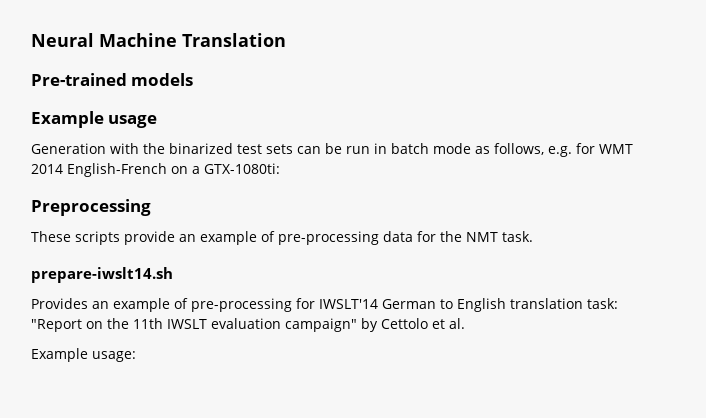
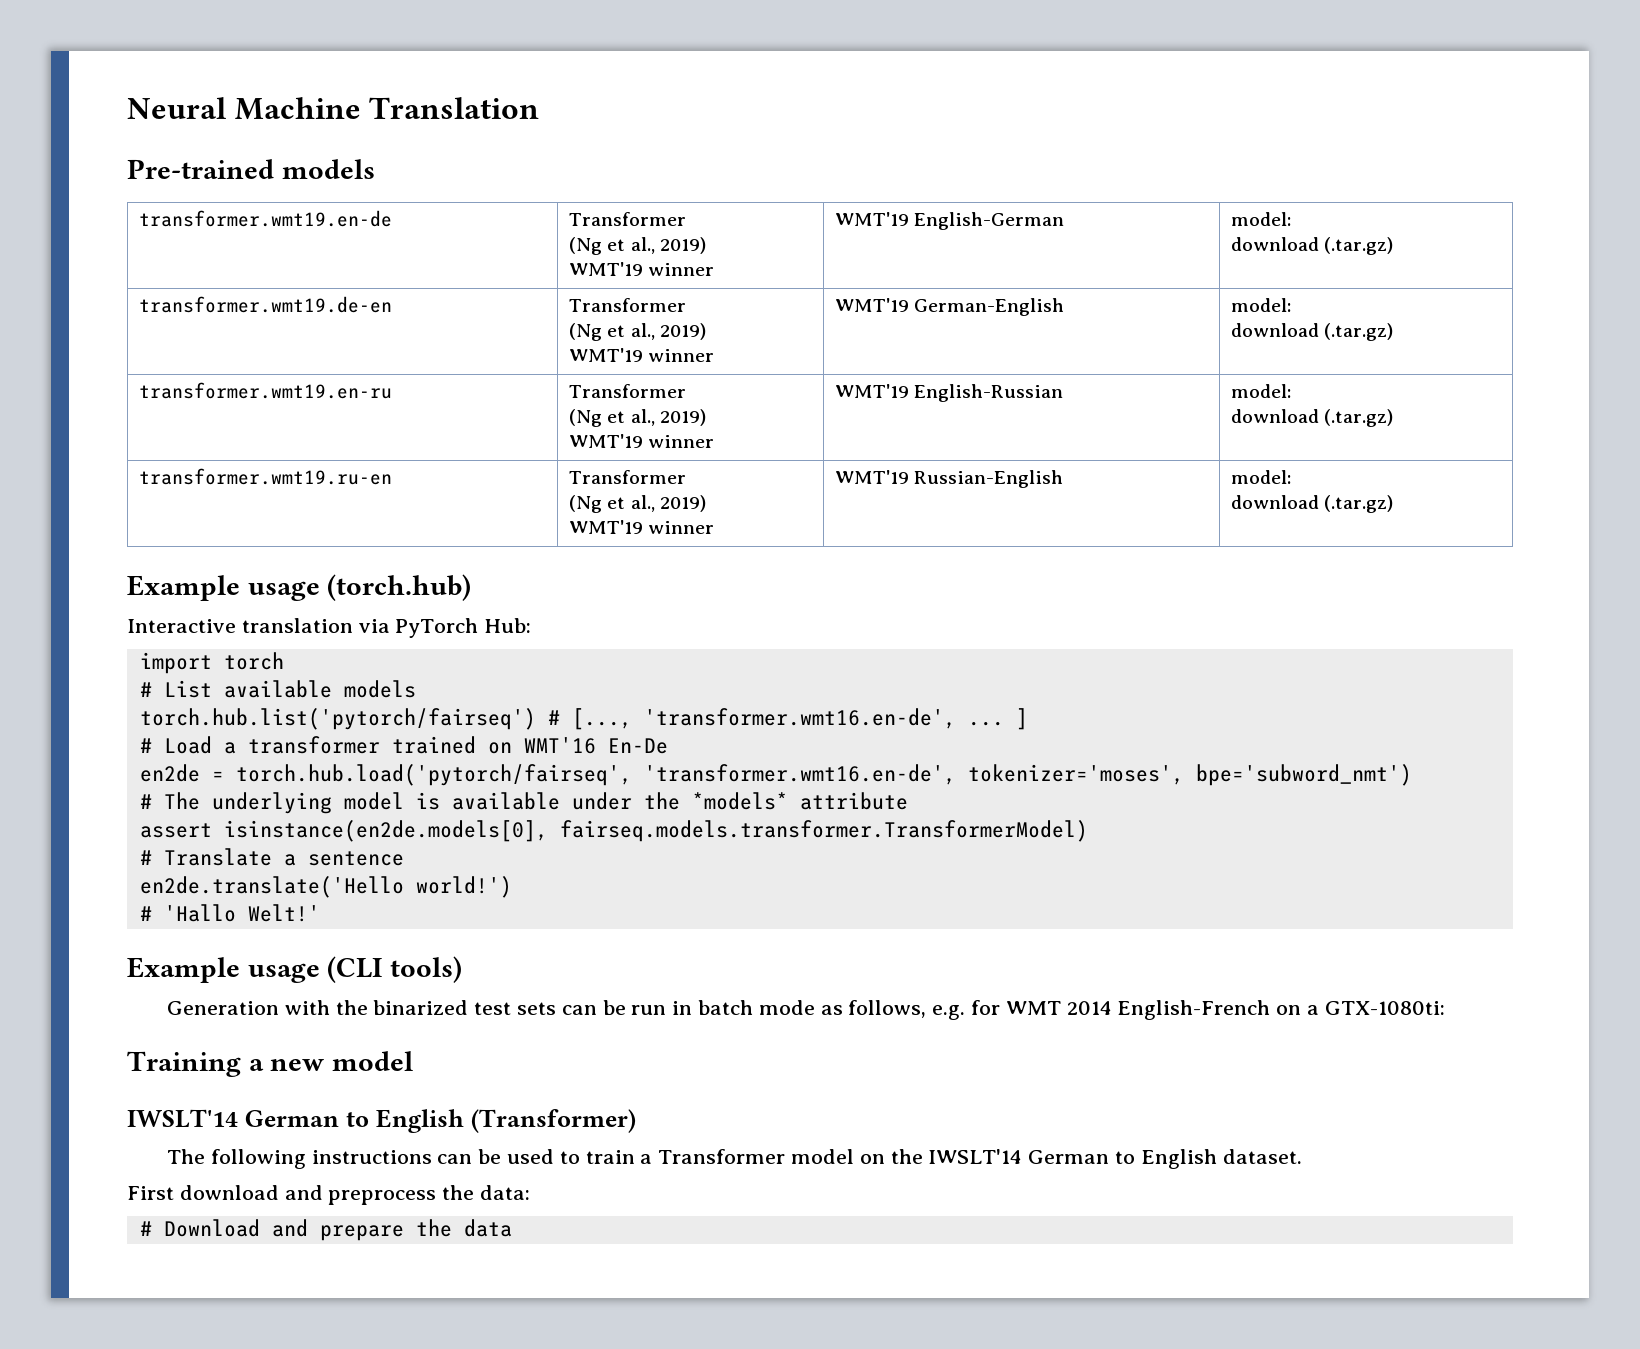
- Example usage
+ transformer.wmt19.en-de | Transformer
+ (Ng et al., 2019)
+ WMT'19 winner | WMT'19 English-German | model:
+ download (.tar.gz)
+ transformer.wmt19.de-en | Transformer
+ (Ng et al., 2019)
+ WMT'19 winner | WMT'19 German-English | model:
+ download (.tar.gz)
+ transformer.wmt19.en-ru | Transformer
+ (Ng et al., 2019)
+ WMT'19 winner | WMT'19 English-Russian | model:
+ download (.tar.gz)
+ transformer.wmt19.ru-en | Transformer
+ (Ng et al., 2019)
+ WMT'19 winner | WMT'19 Russian-English | model:
+ download (.tar.gz)
+ Example usage (torch.hub)
+ Interactive translation via PyTorch Hub:
+ import torch
+ # List available models
+ torch.hub.list('pytorch/fairseq') # [..., 'transformer.wmt16.en-de', ... ]
+ # Load a transformer trained on WMT'16 En-De
+ en2de = torch.hub.load('pytorch/fairseq', 'transformer.wmt16.en-de', tokenizer='moses', bpe='subword_nmt')
+ # The underlying model is available under the *models* attribute
+ assert isinstance(en2de.models[0], fairseq.models.transformer.TransformerModel)
+ # Translate a sentence
+ en2de.translate('Hello world!')
+ # 'Hallo Welt!'
+ Example usage (CLI tools)
- Preprocessing
- These scripts provide an example of pre-processing data for the NMT task.
- prepare-iwslt14.sh
- Provides an example of pre-processing for IWSLT'14 German to English translation task: "Report on the 11th IWSLT evaluation campaign" by Cettolo et al.
- Example usage:
+ Training a new model
+ IWSLT'14 German to English (Transformer)
+ The following instructions can be used to train a Transformer model on the IWSLT'14 German to English dataset.
+ First download and preprocess the data:
+ # Download and prepare the data

